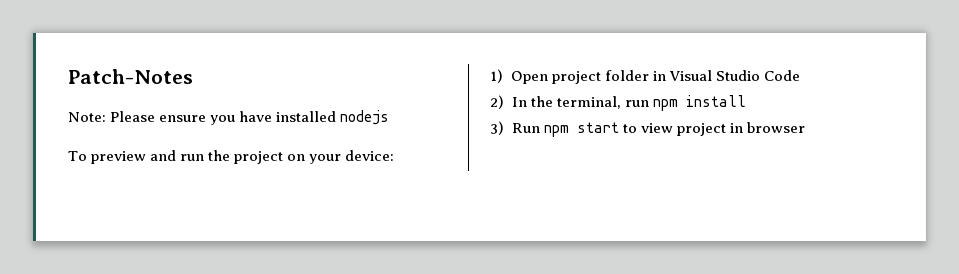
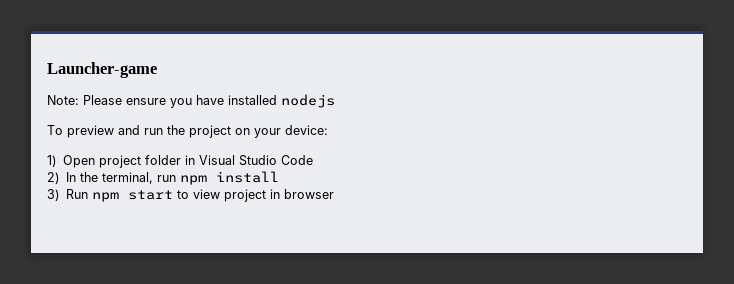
- Patch-Notes
+ Launcher-game

